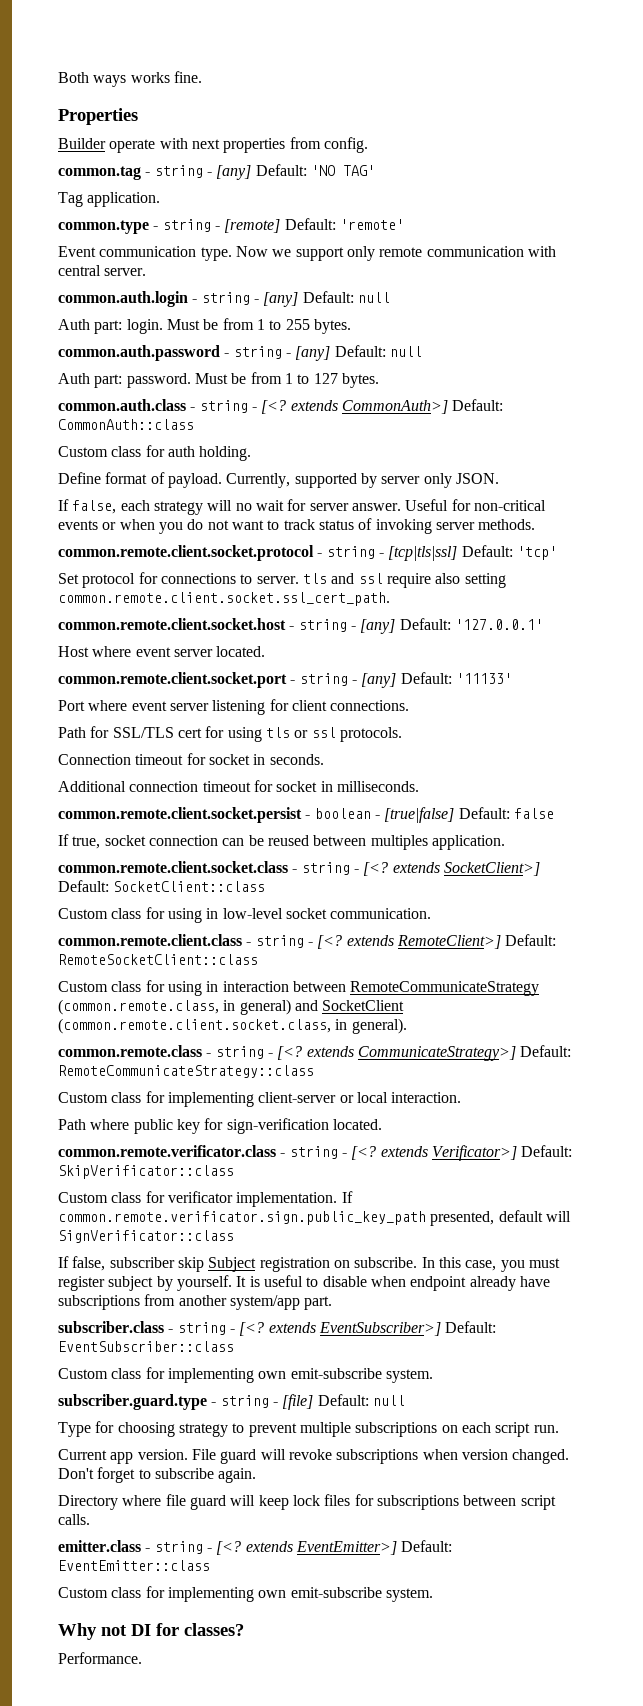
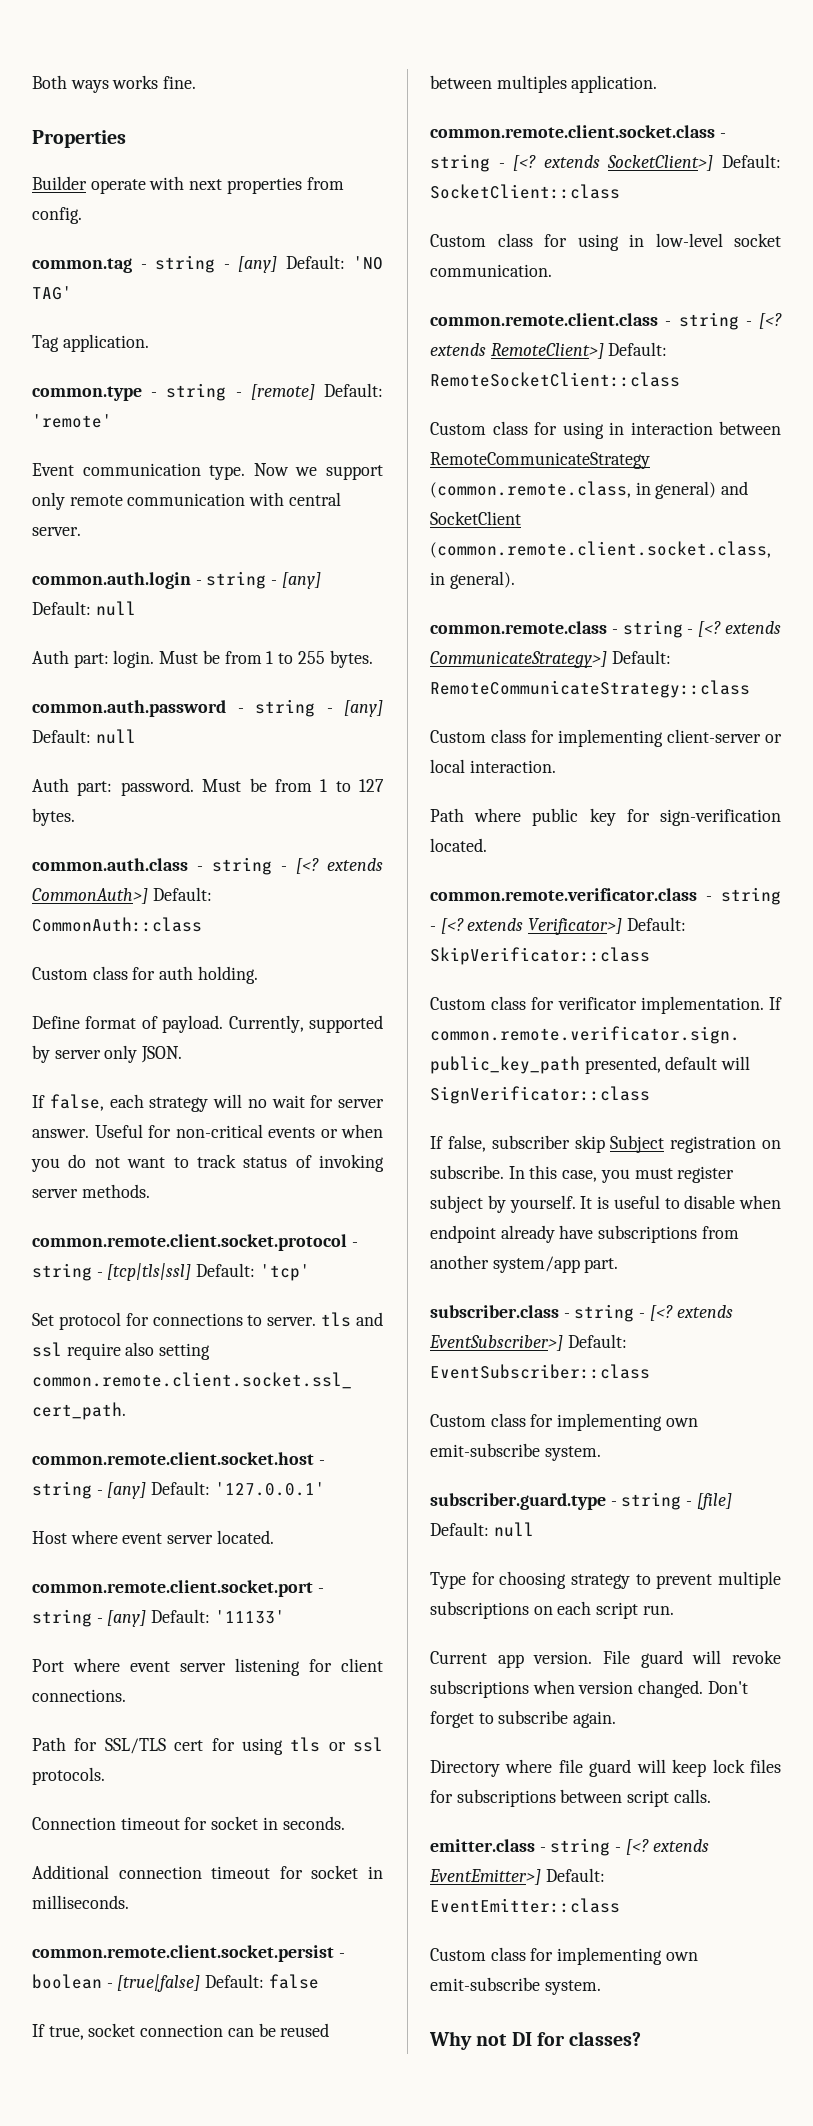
- Performance.

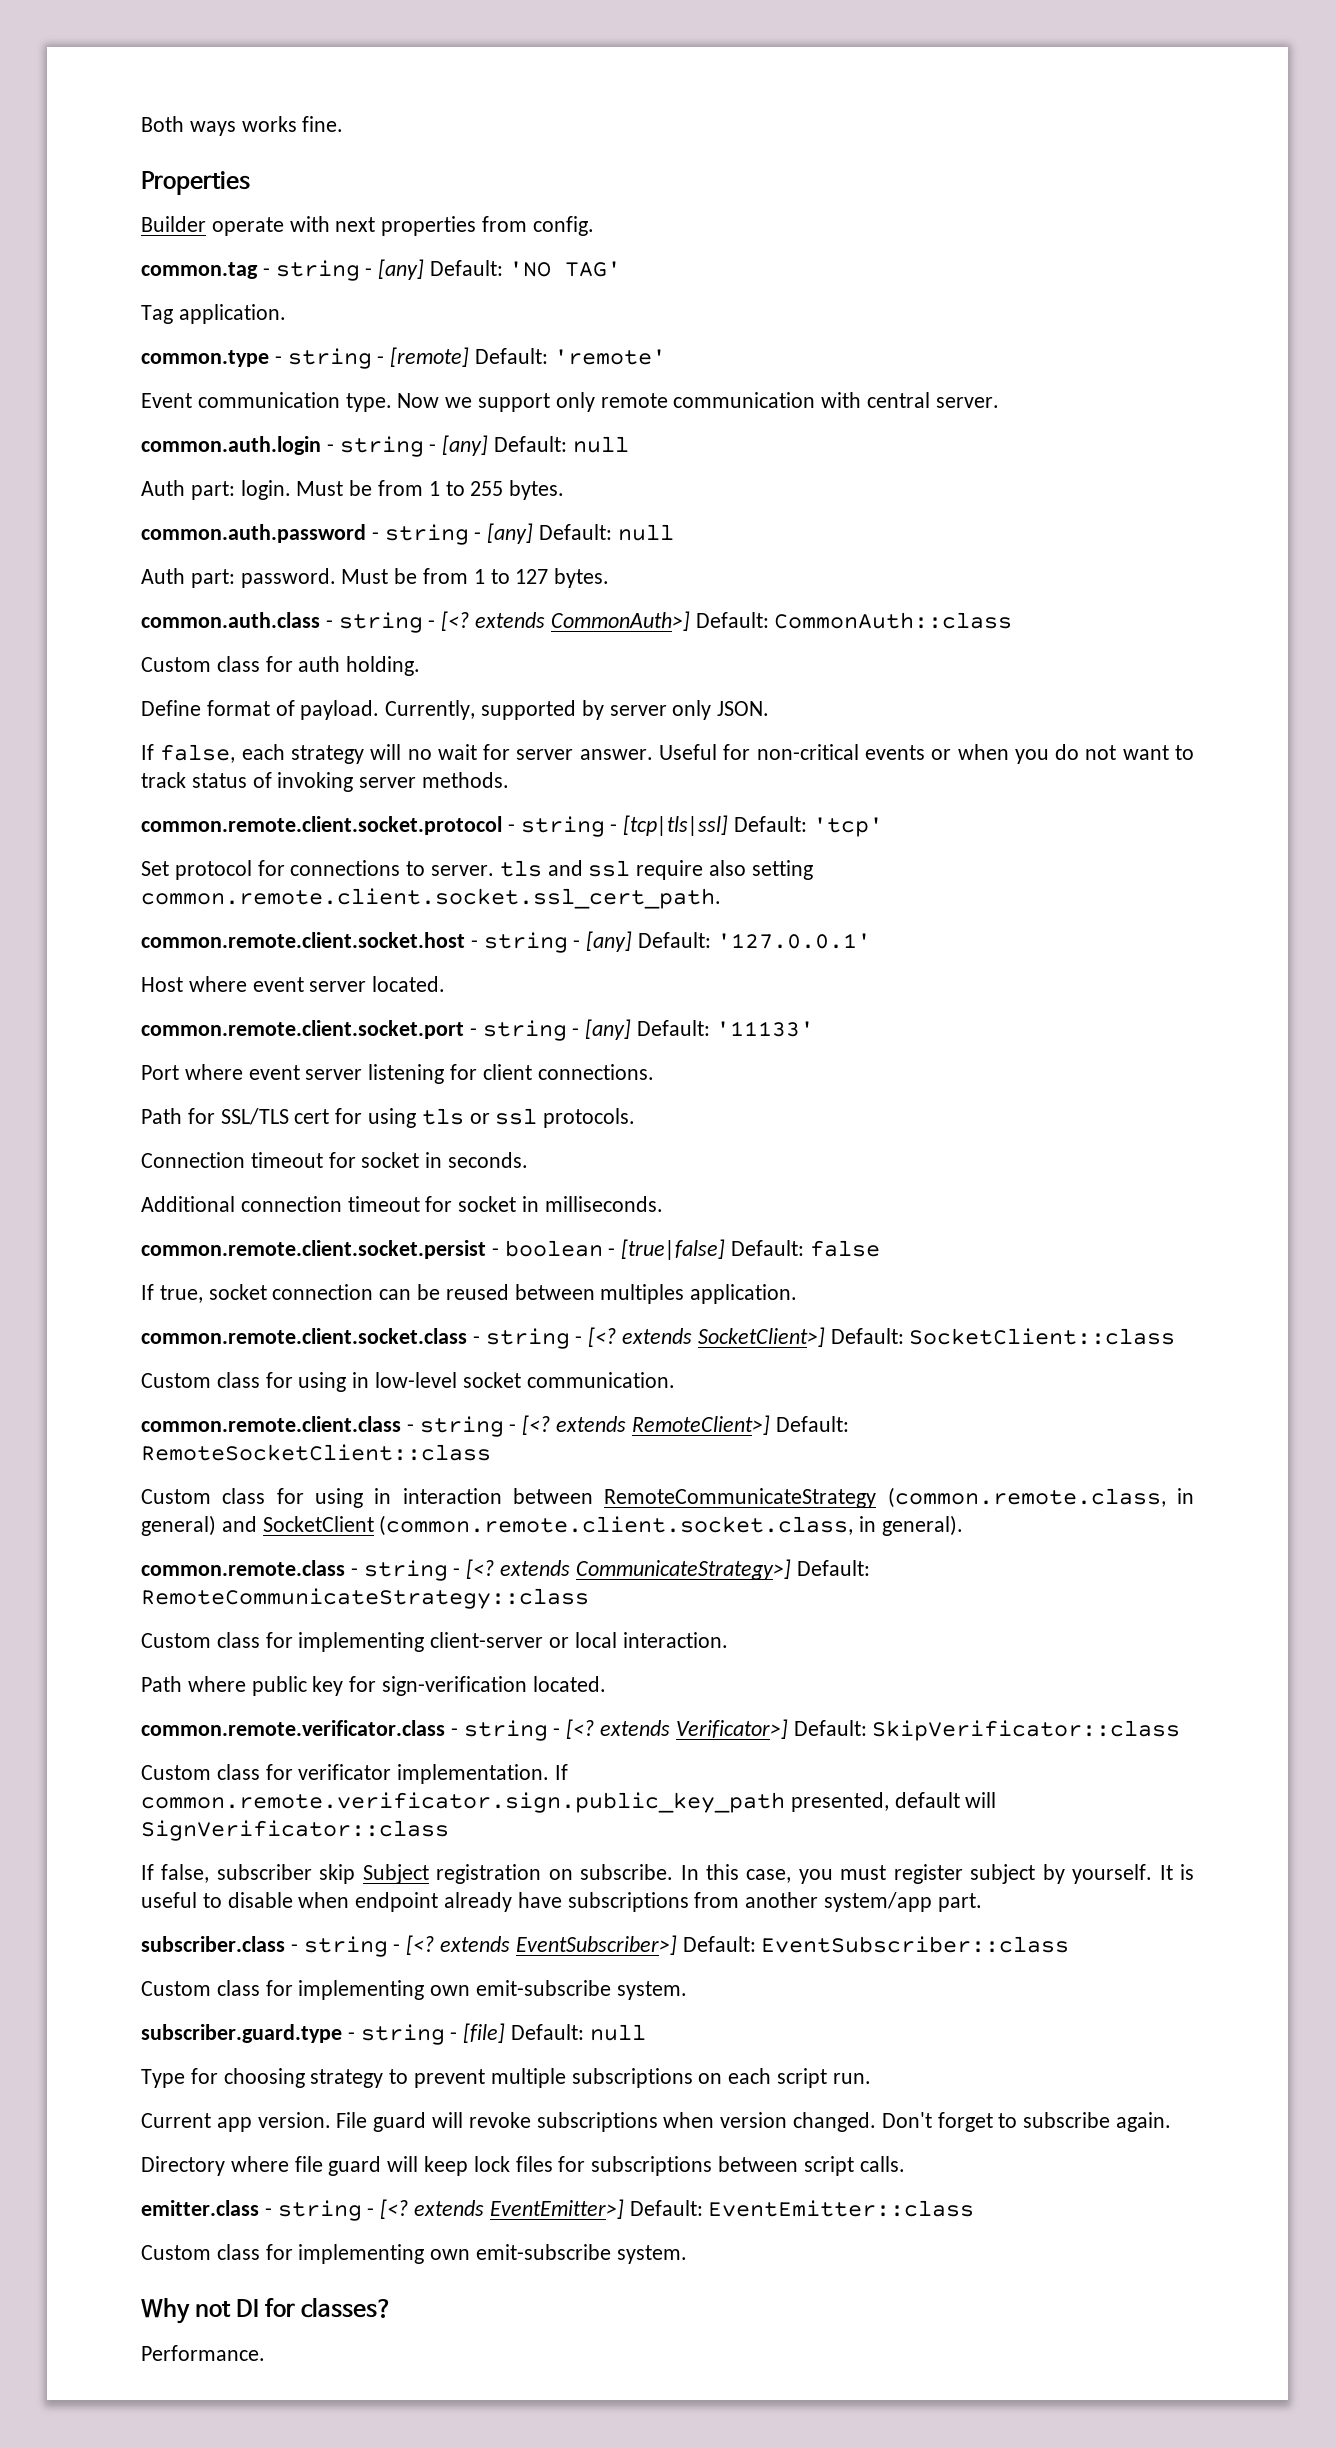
+ Performance.

